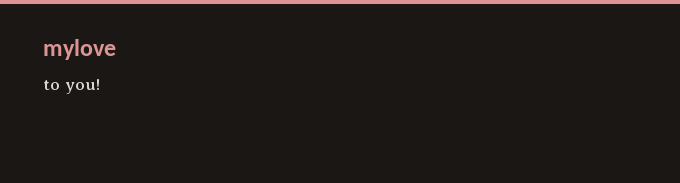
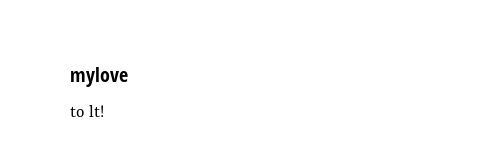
- to you!
+ to lt!

